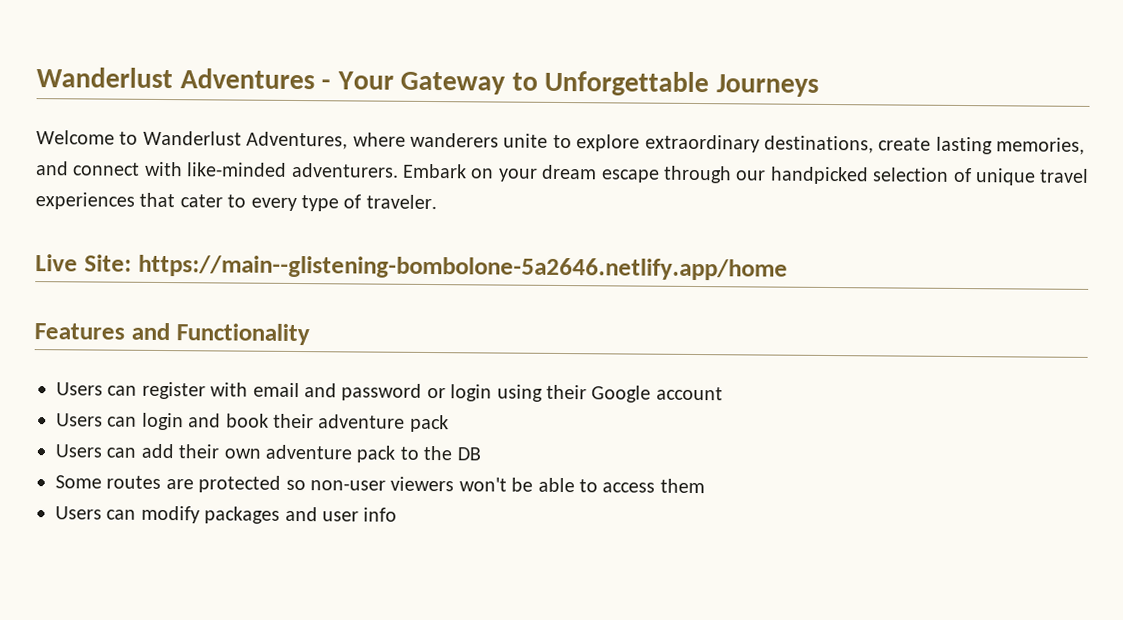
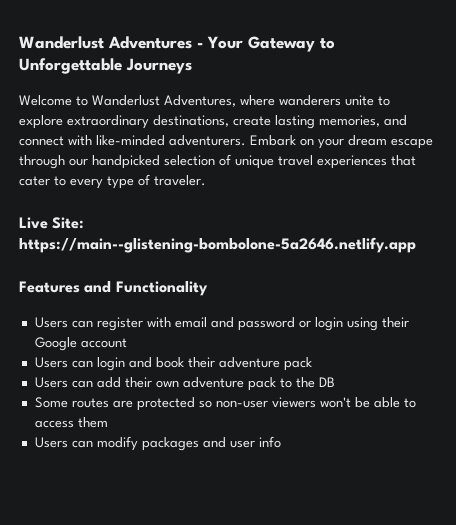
- Live Site: https://main--glistening-bombolone-5a2646.netlify.app/home
+ Live Site: https://main--glistening-bombolone-5a2646.netlify.app

